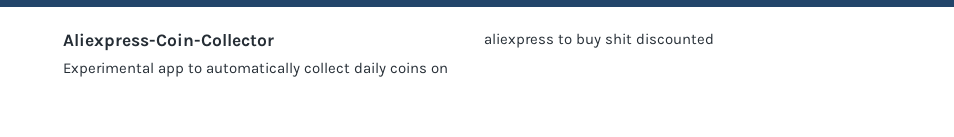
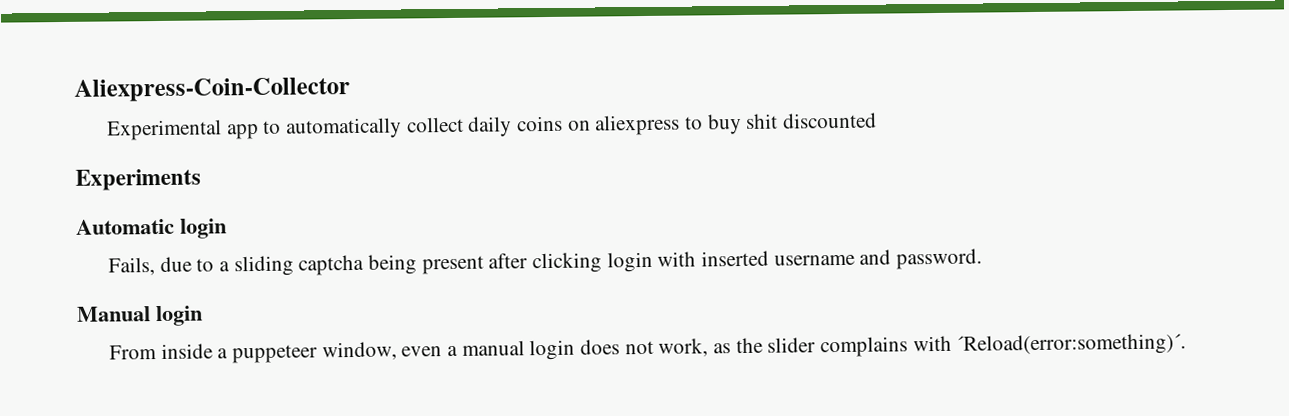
+ Experiments
+ Automatic login
+ Fails, due to a sliding captcha being present after clicking login with inserted username and password.
+ Manual login
+ From inside a puppeteer window, even a manual login does not work, as the slider complains with ´Reload(error:something)´.

